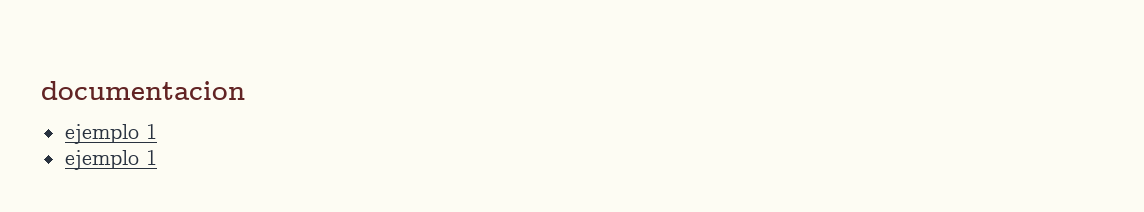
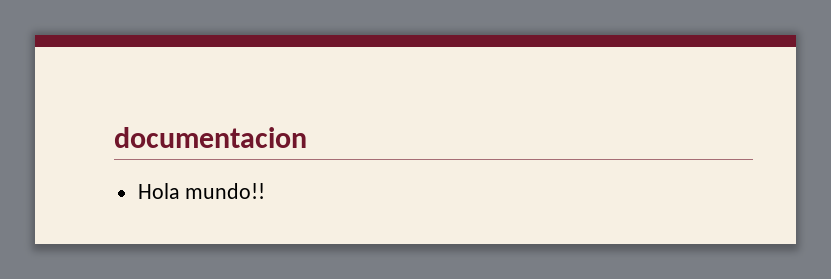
  documentacion
- ejemplo 1
- ejemplo 1
+ Hola mundo!!

